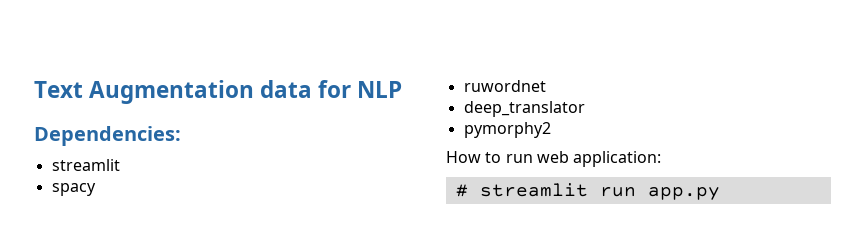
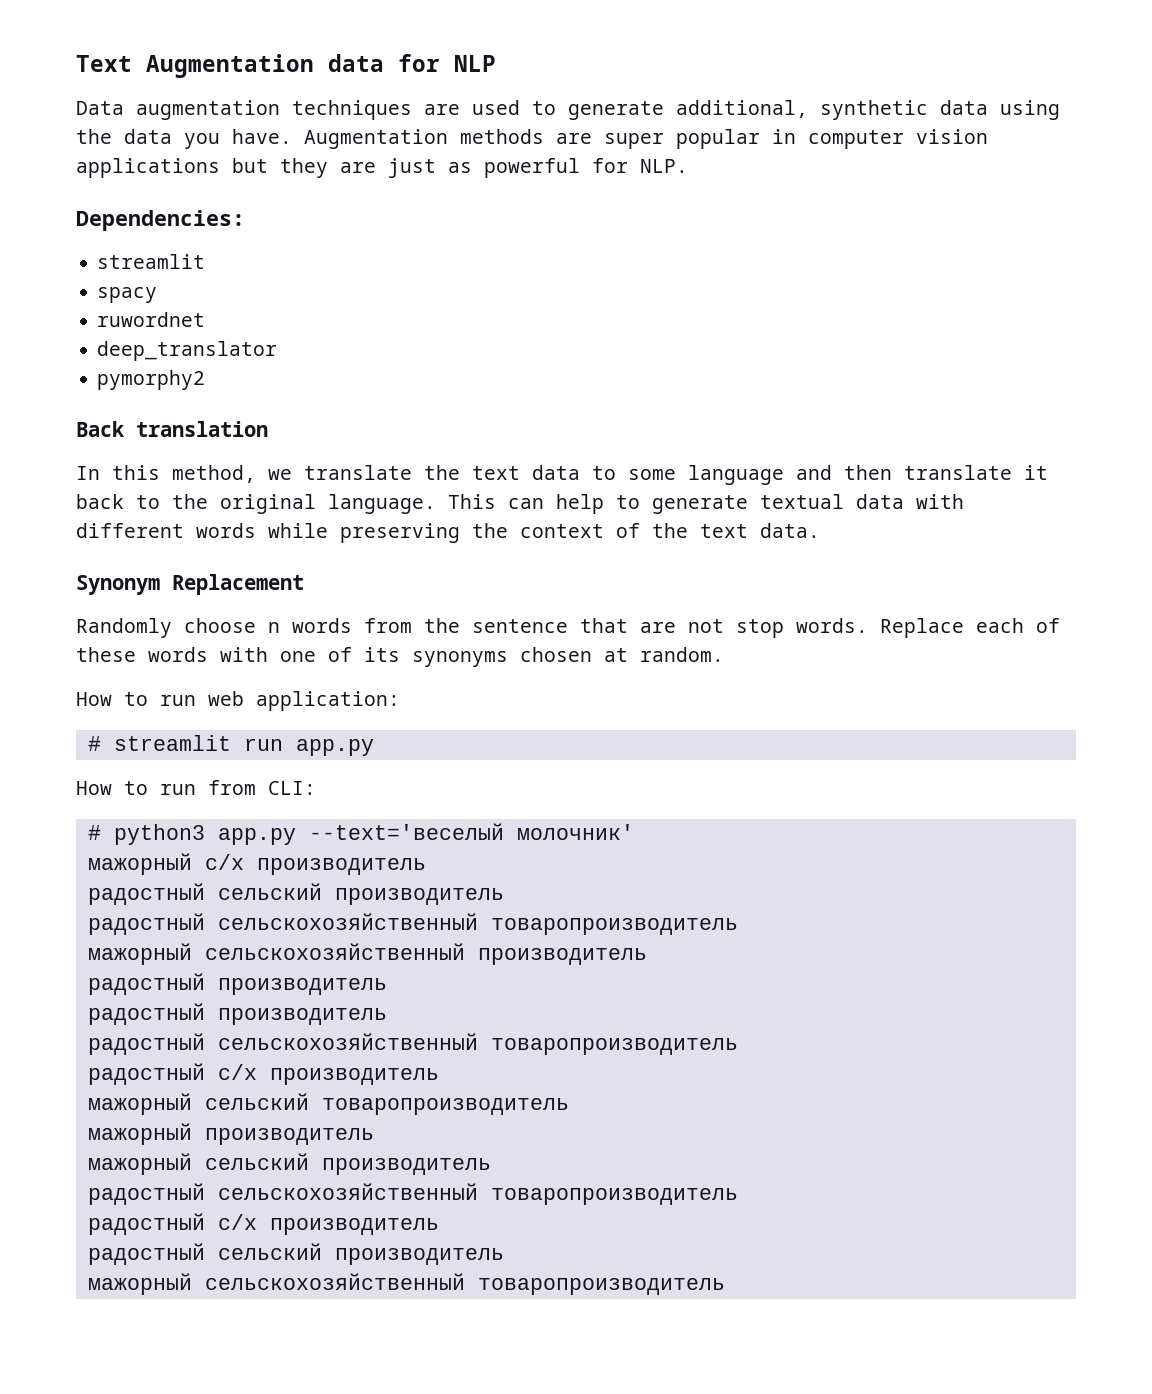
+ Data augmentation techniques are used to generate additional, synthetic data using the data you have. Augmentation methods are super popular in computer vision applications but they are just as powerful for NLP.
+ Back translation
+ In this method, we translate the text data to some language and then translate it back to the original language. This can help to generate textual data with different words while preserving the context of the text data.
+ Synonym Replacement
+ Randomly choose n words from the sentence that are not stop words. Replace each of these words with one of its synonyms chosen at random.
+ How to run from CLI:
+ # python3 app.py --text='веселый молочник'
+ мажорный с/х производитель
+ радостный сельский производитель
+ радостный сельскохозяйственный товаропроизводитель
+ мажорный сельскохозяйственный производитель
+ радостный производитель
+ радостный производитель
+ радостный сельскохозяйственный товаропроизводитель
+ радостный с/х производитель
+ мажорный сельский товаропроизводитель
+ мажорный производитель
+ мажорный сельский производитель
+ радостный сельскохозяйственный товаропроизводитель
+ радостный с/х производитель
+ радостный сельский производитель
+ мажорный сельскохозяйственный товаропроизводитель

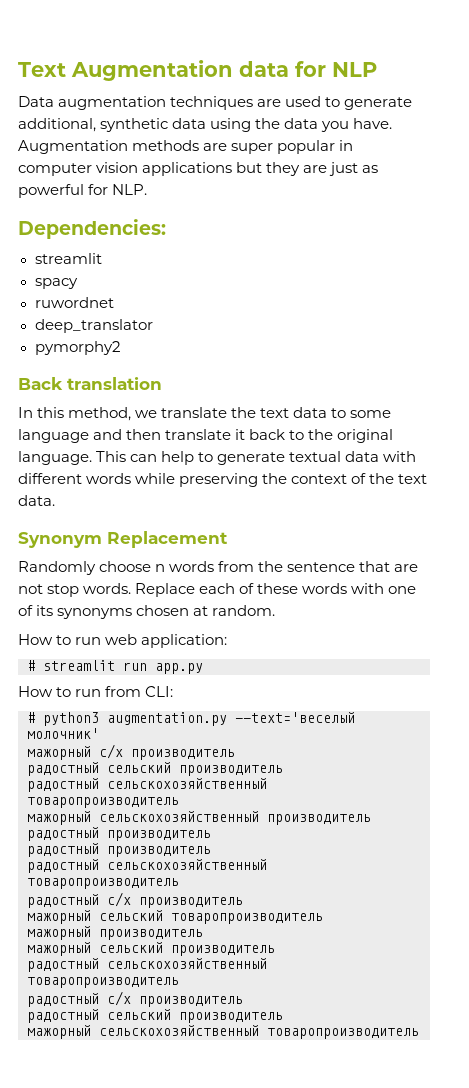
- # python3 app.py --text='веселый молочник'
+ # python3 augmentation.py --text='веселый молочник'

